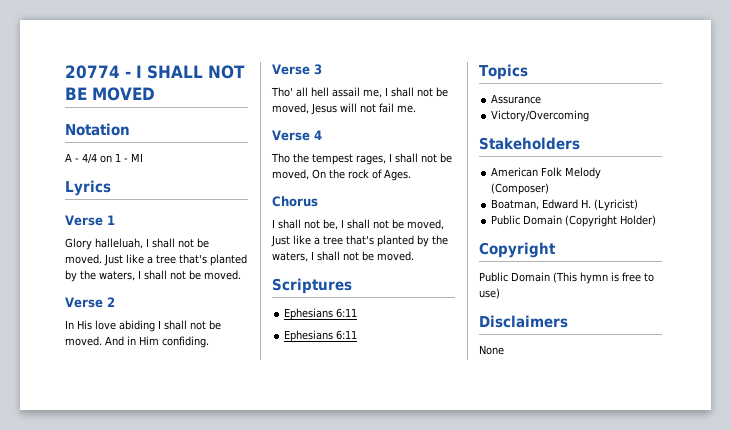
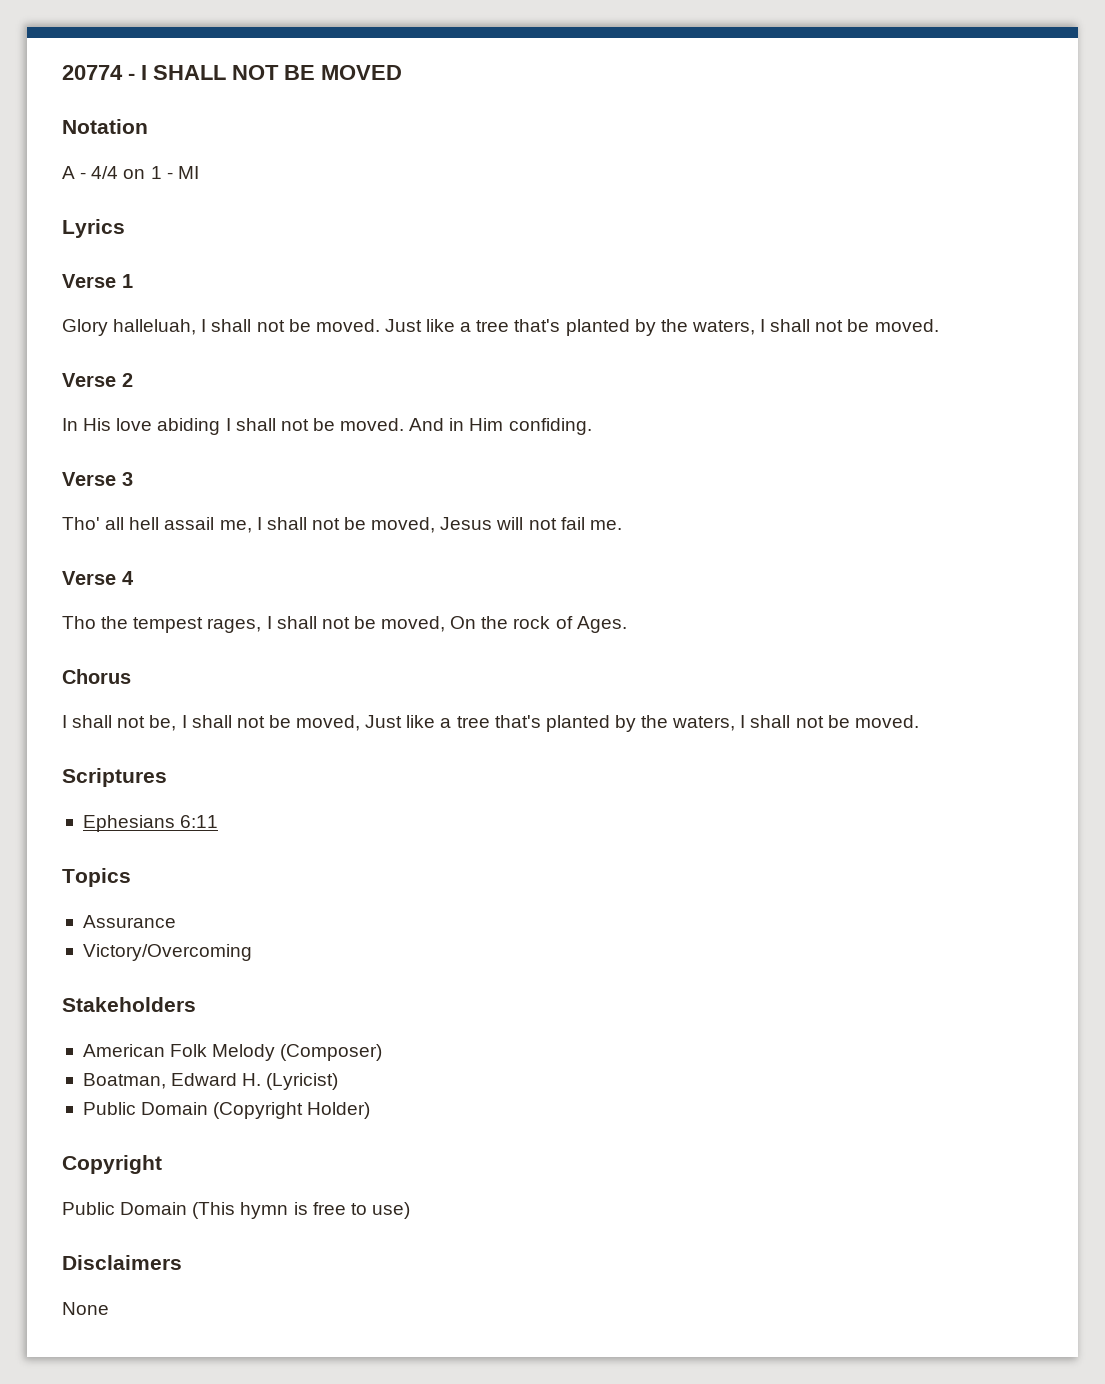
  Scriptures
- Ephesians 6:11

